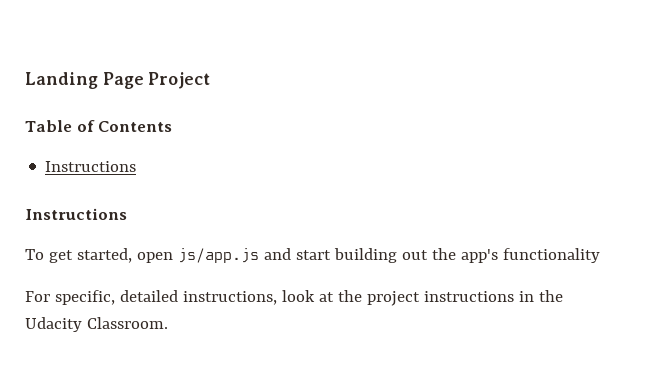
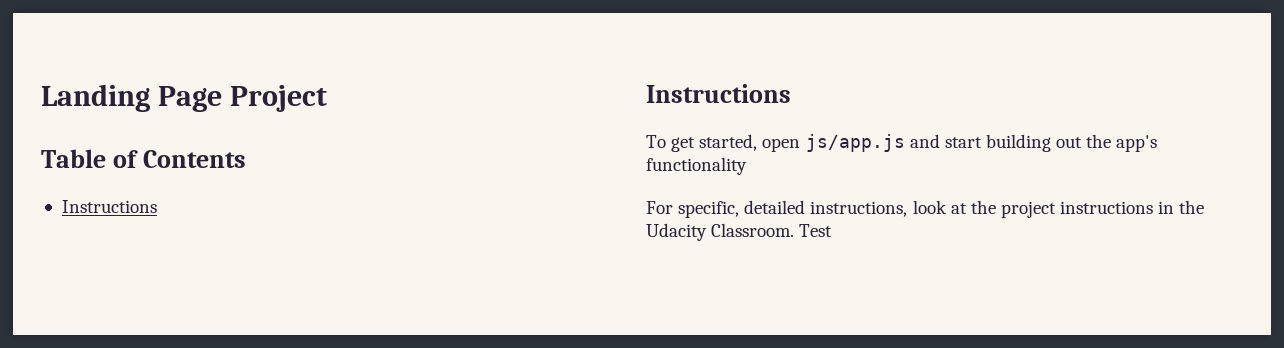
+ Test

